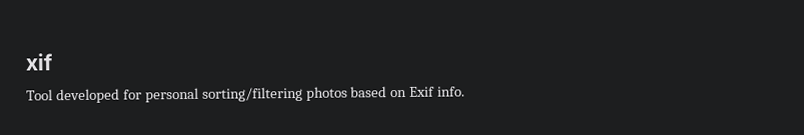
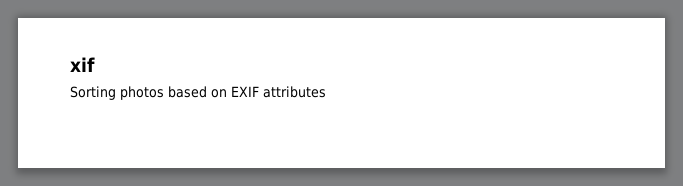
- Tool developed for personal sorting/filtering photos based on Exif info.
+ Sorting photos based on EXIF attributes

